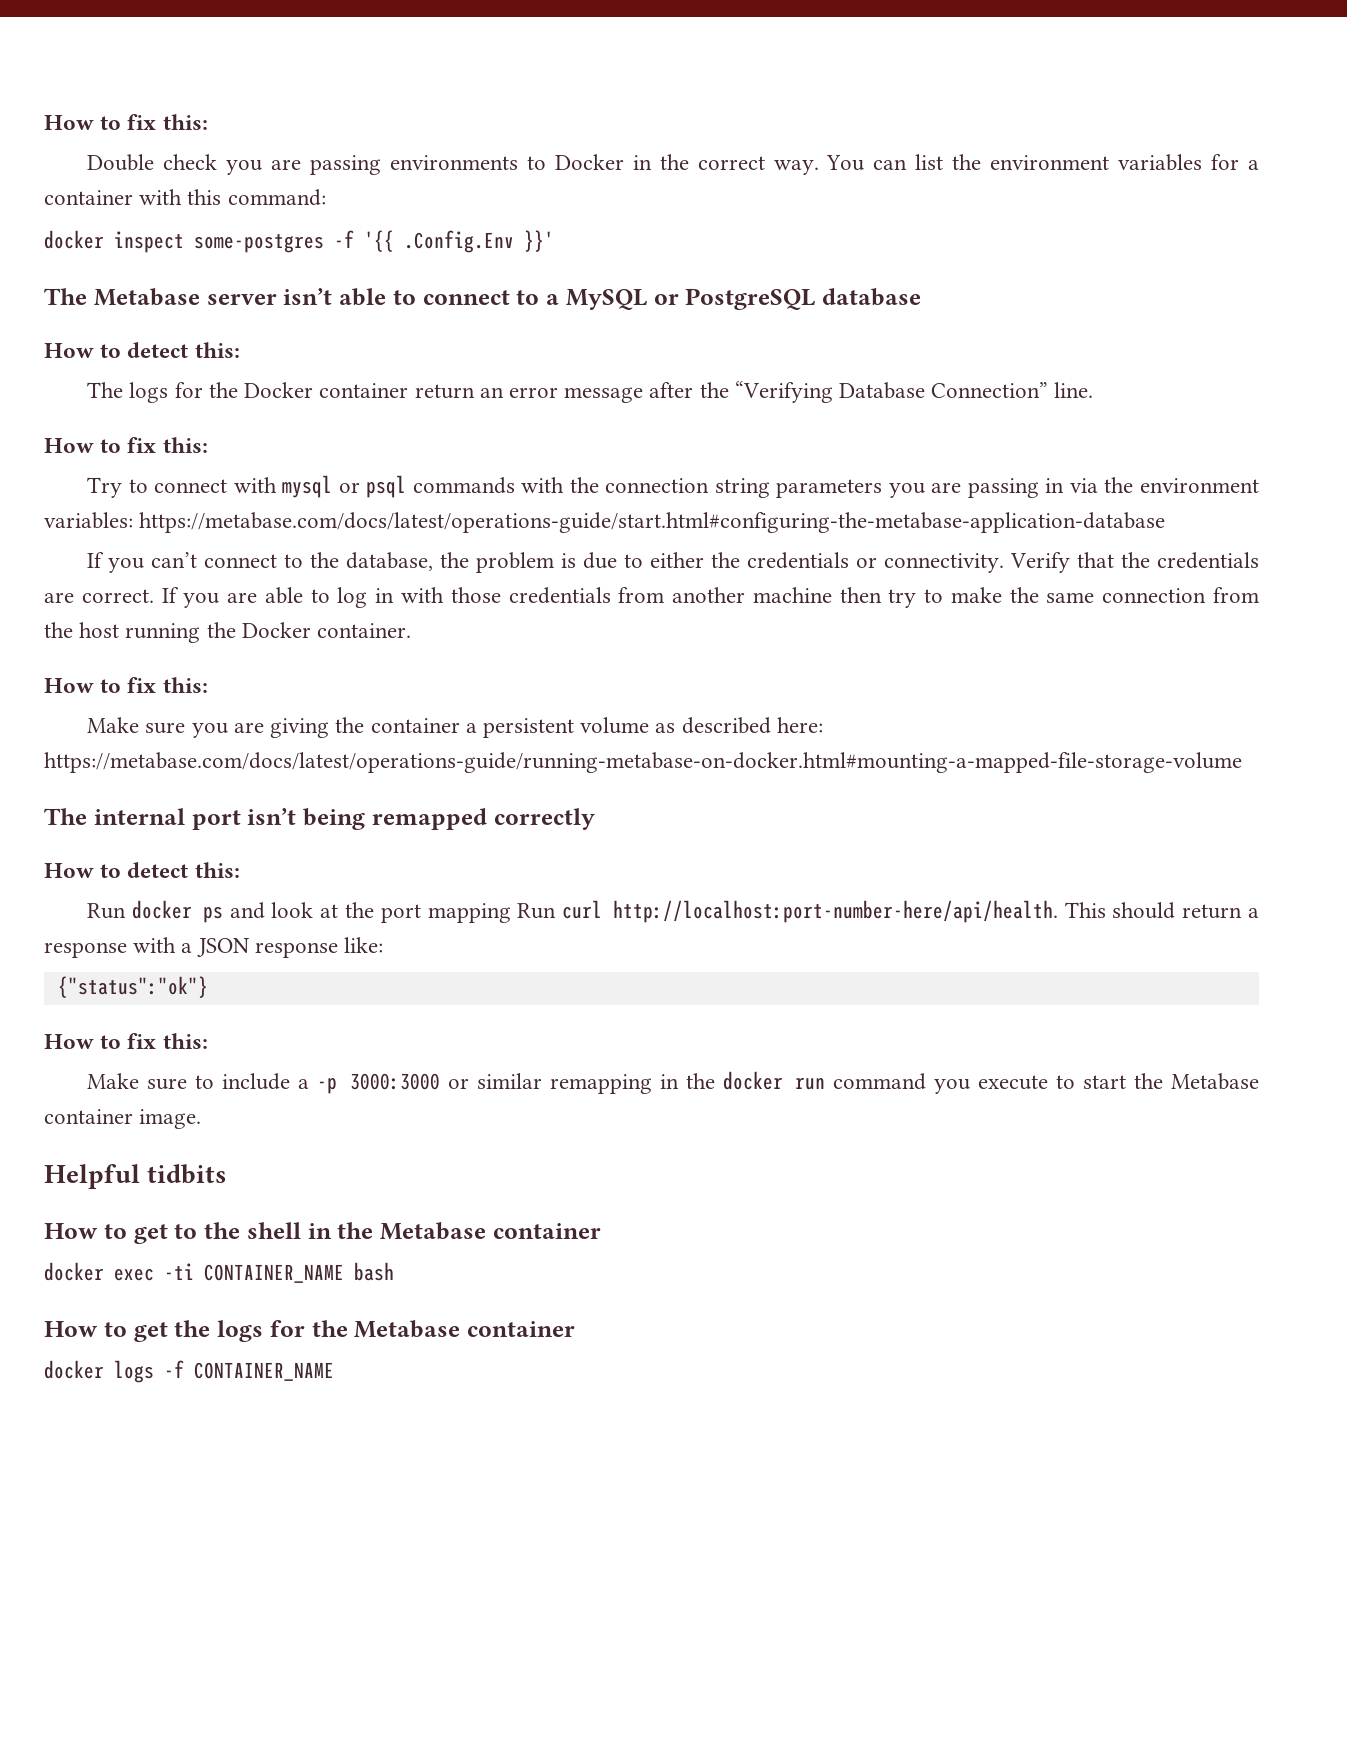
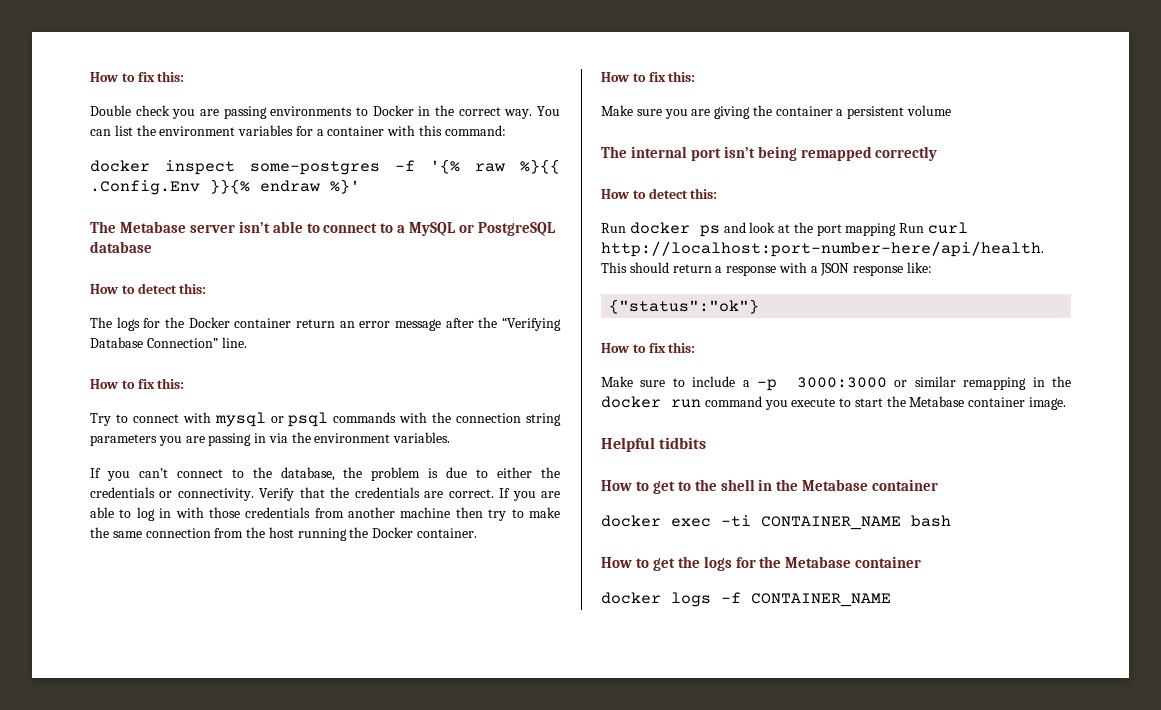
- docker inspect some-postgres -f '{{ .Config.Env }}'
+ docker inspect some-postgres -f '{% raw %}{{ .Config.Env }}{% endraw %}'
- Try to connect with mysql or psql commands with the connection string parameters you are passing in via the environment variables: https://metabase.com/docs/latest/operations-guide/start.html#configuring-the-metabase-application-database
+ Try to connect with mysql or psql commands with the connection string parameters you are passing in via the environment variables.
- Make sure you are giving the container a persistent volume as described here: https://metabase.com/docs/latest/operations-guide/running-metabase-on-docker.html#mounting-a-mapped-file-storage-volume
+ Make sure you are giving the container a persistent volume

